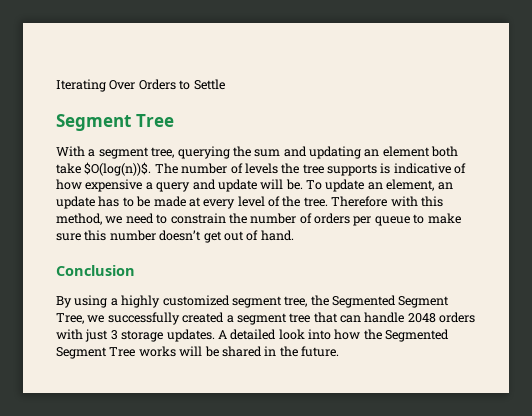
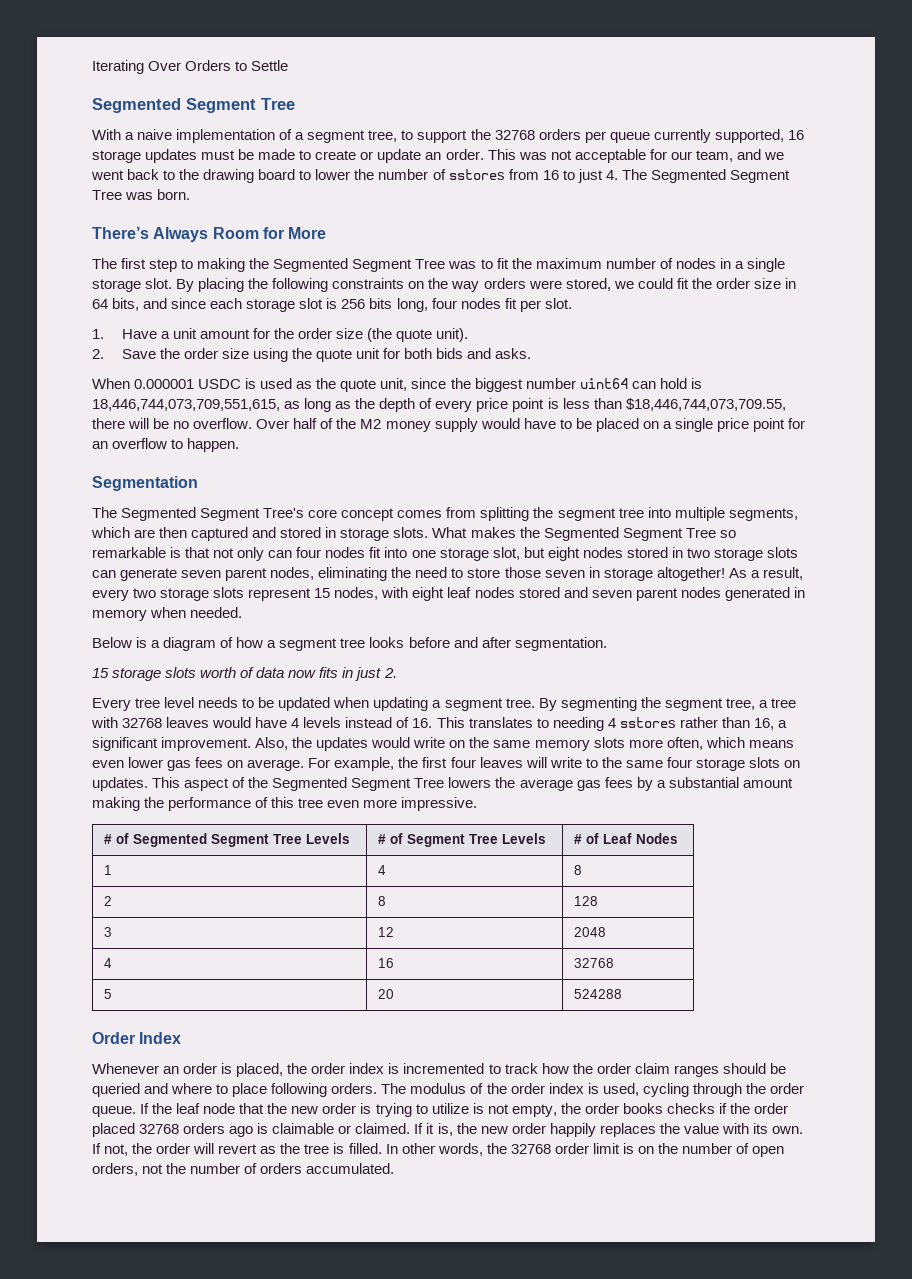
  Iterating Over Orders to Settle
- Segment Tree
+ Segmented Segment Tree
- With a segment tree, querying the sum and updating an element both take $O(log(n))$. The number of levels the tree supports is indicative of how expensive a query and update will be. To update an element, an update has to be made at every level of the tree. Therefore with this method, we need to constrain the number of orders per queue to make sure this number doesn’t get out of hand.
- Conclusion
- By using a highly customized segment tree, the Segmented Segment Tree, we successfully created a segment tree that can handle 2048 orders with just 3 storage updates. A detailed look into how the Segmented Segment Tree works will be shared in the future.
+ With a naive implementation of a segment tree, to support the 32768 orders per queue currently supported, 16 storage updates must be made to create or update an order. This was not acceptable for our team, and we went back to the drawing board to lower the number of sstores from 16 to just 4. The Segmented Segment Tree was born.
+ There’s Always Room for More
+ The first step to making the Segmented Segment Tree was to fit the maximum number of nodes in a single storage slot. By placing the following constraints on the way orders were stored, we could fit the order size in 64 bits, and since each storage slot is 256 bits long, four nodes fit per slot.
+ 1. Have a unit amount for the order size (the quote unit).
+ 2. Save the order size using the quote unit for both bids and asks.
+ When 0.000001 USDC is used as the quote unit, since the biggest number uint64 can hold is 18,446,744,073,709,551,615, as long as the depth of every price point is less than $18,446,744,073,709.55, there will be no overflow. Over half of the M2 money supply would have to be placed on a single price point for an overflow to happen.
+ Segmentation
+ The Segmented Segment Tree's core concept comes from splitting the segment tree into multiple segments, which are then captured and stored in storage slots. What makes the Segmented Segment Tree so remarkable is that not only can four nodes fit into one storage slot, but eight nodes stored in two storage slots can generate seven parent nodes, eliminating the need to store those seven in storage altogether! As a result, every two storage slots represent 15 nodes, with eight leaf nodes stored and seven parent nodes generated in memory when needed.
+ Below is a diagram of how a segment tree looks before and after segmentation.
+ 15 storage slots worth of data now fits in just 2.
+ Every tree level needs to be updated when updating a segment tree. By segmenting the segment tree, a tree with 32768 leaves would have 4 levels instead of 16. This translates to needing 4 sstores rather than 16, a significant improvement. Also, the updates would write on the same memory slots more often, which means even lower gas fees on average. For example, the first four leaves will write to the same four storage slots on updates. This aspect of the Segmented Segment Tree lowers the average gas fees by a substantial amount making the performance of this tree even more impressive.
+ # of Segmented Segment Tree Levels | # of Segment Tree Levels | # of Leaf Nodes
+ 1 | 4 | 8
+ 2 | 8 | 128
+ 3 | 12 | 2048
+ 4 | 16 | 32768
+ 5 | 20 | 524288
+ Order Index
+ Whenever an order is placed, the order index is incremented to track how the order claim ranges should be queried and where to place following orders. The modulus of the order index is used, cycling through the order queue. If the leaf node that the new order is trying to utilize is not empty, the order books checks if the order placed 32768 orders ago is claimable or claimed. If it is, the new order happily replaces the value with its own. If not, the order will revert as the tree is filled. In other words, the 32768 order limit is on the number of open orders, not the number of orders accumulated.

